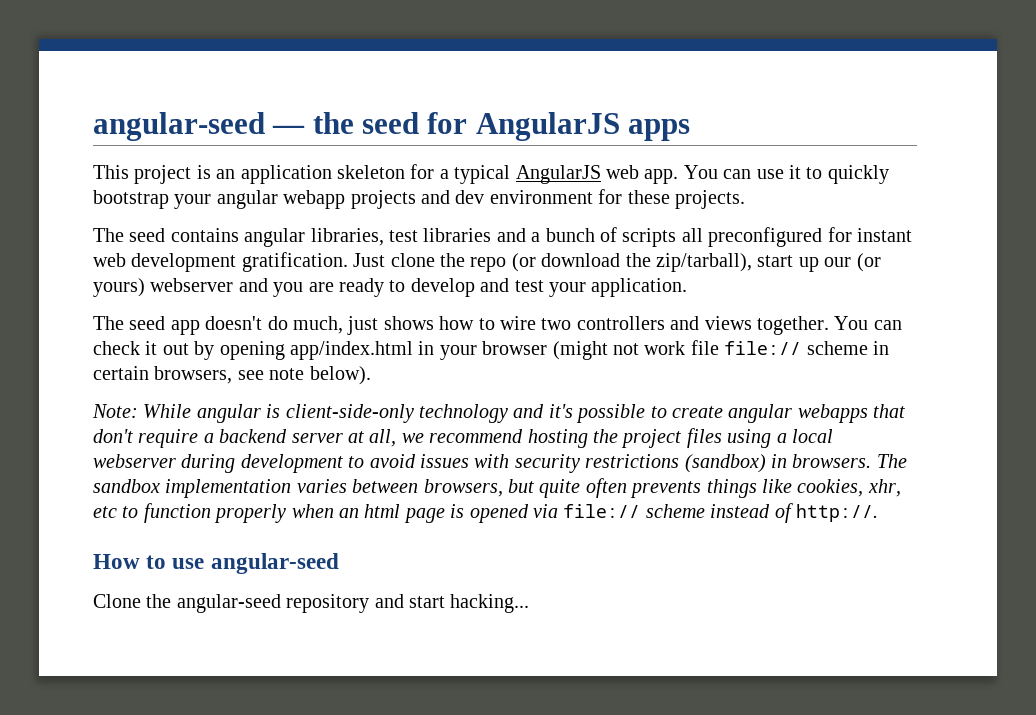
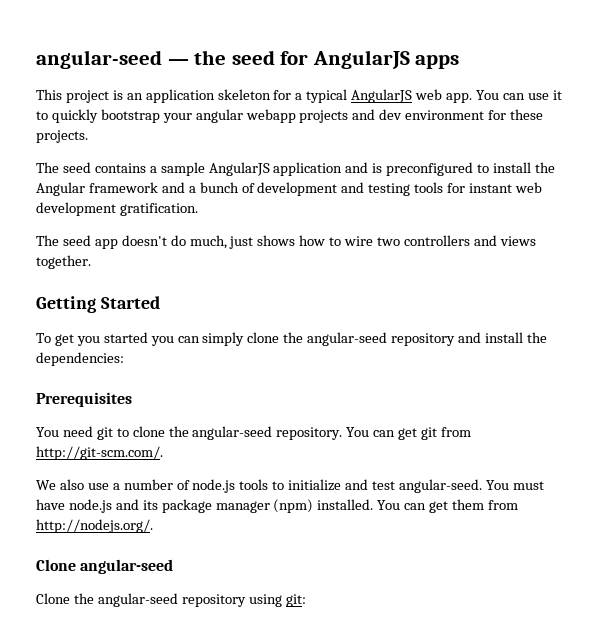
- The seed contains angular libraries, test libraries and a bunch of scripts all preconfigured for instant web development gratification. Just clone the repo (or download the zip/tarball), start up our (or yours) webserver and you are ready to develop and test your application.
+ The seed contains a sample AngularJS application and is preconfigured to install the Angular framework and a bunch of development and testing tools for instant web development gratification.
- The seed app doesn't do much, just shows how to wire two controllers and views together. You can check it out by opening app/index.html in your browser (might not work file file:// scheme in certain browsers, see note below).
- Note: While angular is client-side-only technology and it's possible to create angular webapps that don't require a backend server at all, we recommend hosting the project files using a local webserver during development to avoid issues with security restrictions (sandbox) in browsers. The sandbox implementation varies between browsers, but quite often prevents things like cookies, xhr, etc to function properly when an html page is opened via file:// scheme instead of http://.
- How to use angular-seed
+ The seed app doesn't do much, just shows how to wire two controllers and views together.
+ Getting Started
+ To get you started you can simply clone the angular-seed repository and install the dependencies:
+ Prerequisites
+ You need git to clone the angular-seed repository. You can get git from http://git-scm.com/.
+ We also use a number of node.js tools to initialize and test angular-seed. You must have node.js and its package manager (npm) installed. You can get them from http://nodejs.org/.
+ Clone angular-seed
- Clone the angular-seed repository and start hacking...
+ Clone the angular-seed repository using git:

